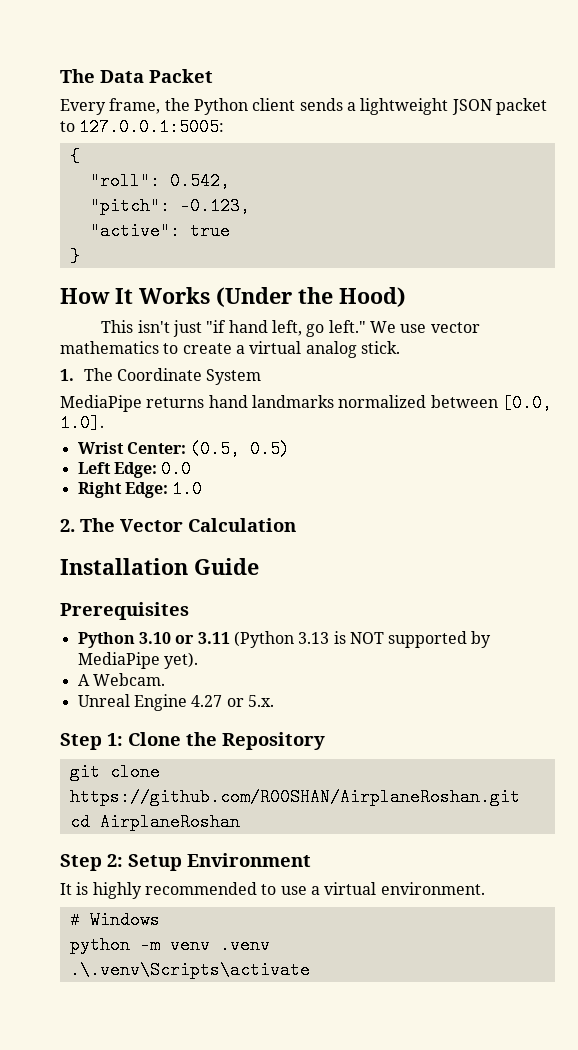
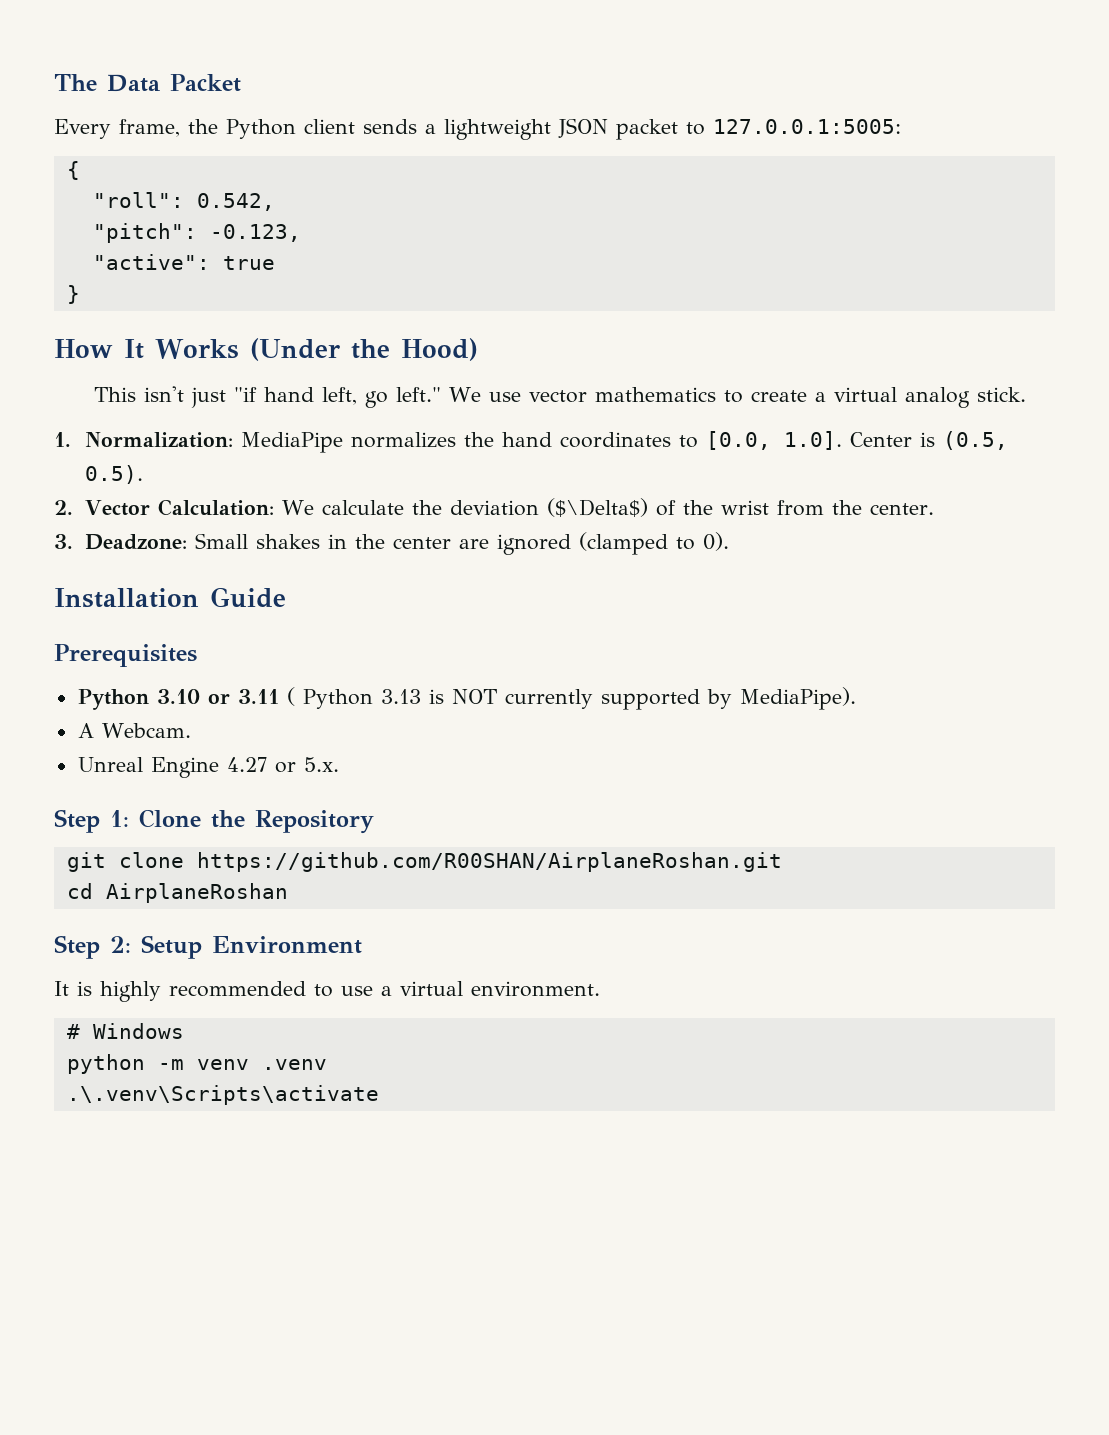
- 1. The Coordinate System
- MediaPipe returns hand landmarks normalized between [0.0, 1.0].
- Wrist Center: (0.5, 0.5)
- Left Edge: 0.0
- Right Edge: 1.0
- 2. The Vector Calculation
+ 1. Normalization: MediaPipe normalizes the hand coordinates to [0.0, 1.0]. Center is (0.5, 0.5).
+ 2. Vector Calculation: We calculate the deviation ($\Delta$) of the wrist from the center.
+ 3. Deadzone: Small shakes in the center are ignored (clamped to 0).
- Python 3.10 or 3.11 (Python 3.13 is NOT supported by MediaPipe yet).
+ Python 3.10 or 3.11 ( Python 3.13 is NOT currently supported by MediaPipe).

